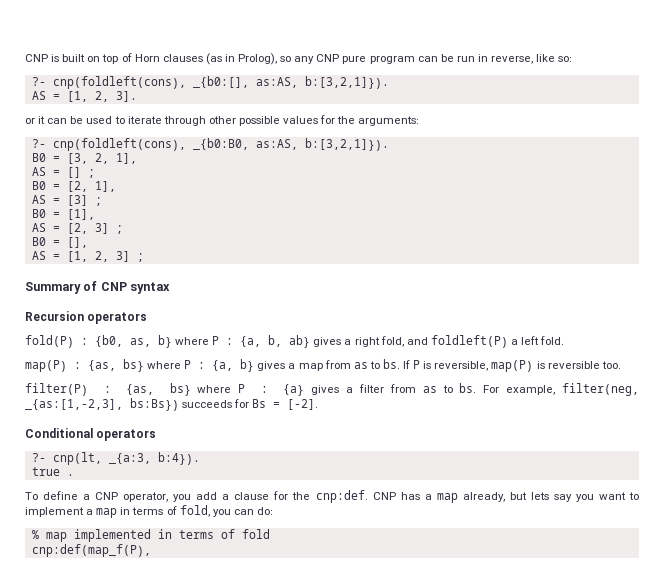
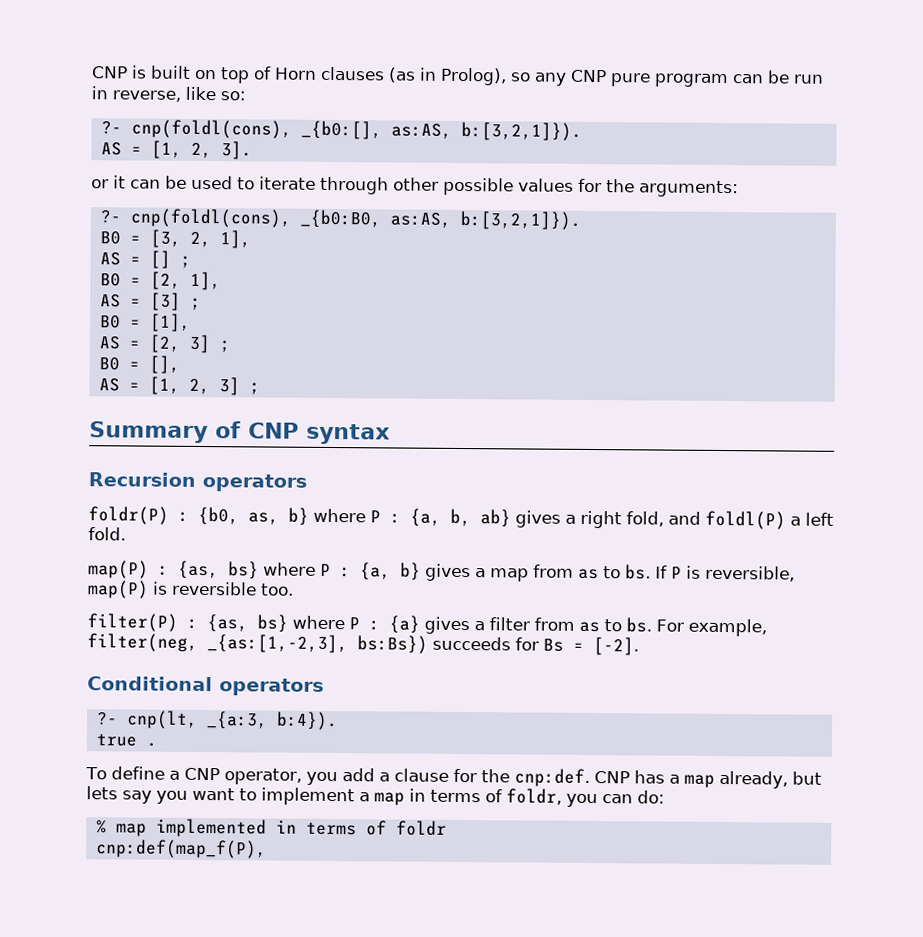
- ?- cnp(foldleft(cons), _{b0:[], as:AS, b:[3,2,1]}).
+ ?- cnp(foldl(cons), _{b0:[], as:AS, b:[3,2,1]}).
- ?- cnp(foldleft(cons), _{b0:B0, as:AS, b:[3,2,1]}).
+ ?- cnp(foldl(cons), _{b0:B0, as:AS, b:[3,2,1]}).
- fold(P) : {b0, as, b} where P : {a, b, ab} gives a right fold, and foldleft(P) a left fold.
+ foldr(P) : {b0, as, b} where P : {a, b, ab} gives a right fold, and foldl(P) a left fold.
- CNP has a map already, but lets say you want to implement a map in terms of fold, you can do:
+ CNP has a map already, but lets say you want to implement a map in terms of foldr, you can do:
- % map implemented in terms of fold
+ % map implemented in terms of foldr

